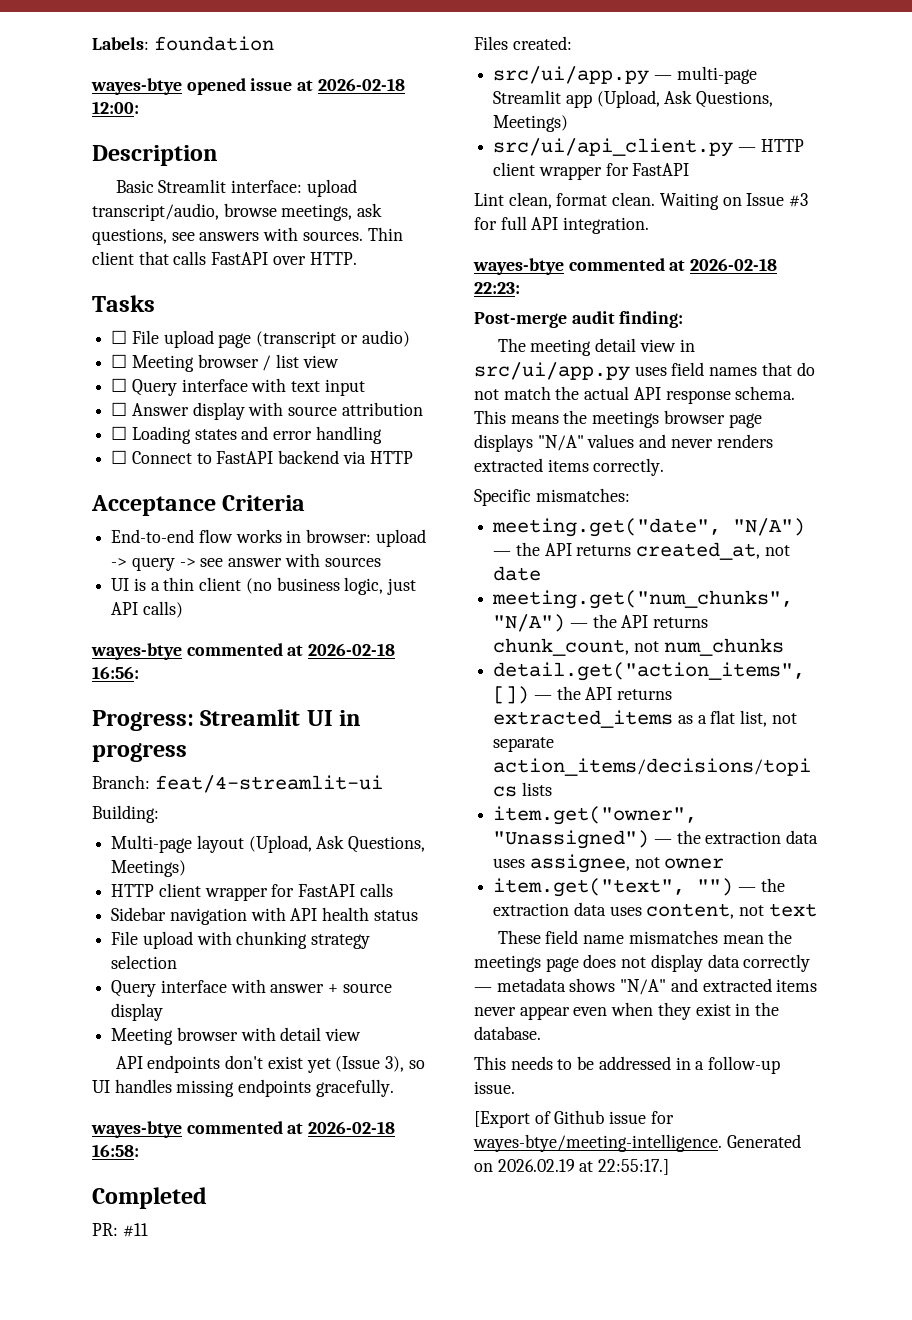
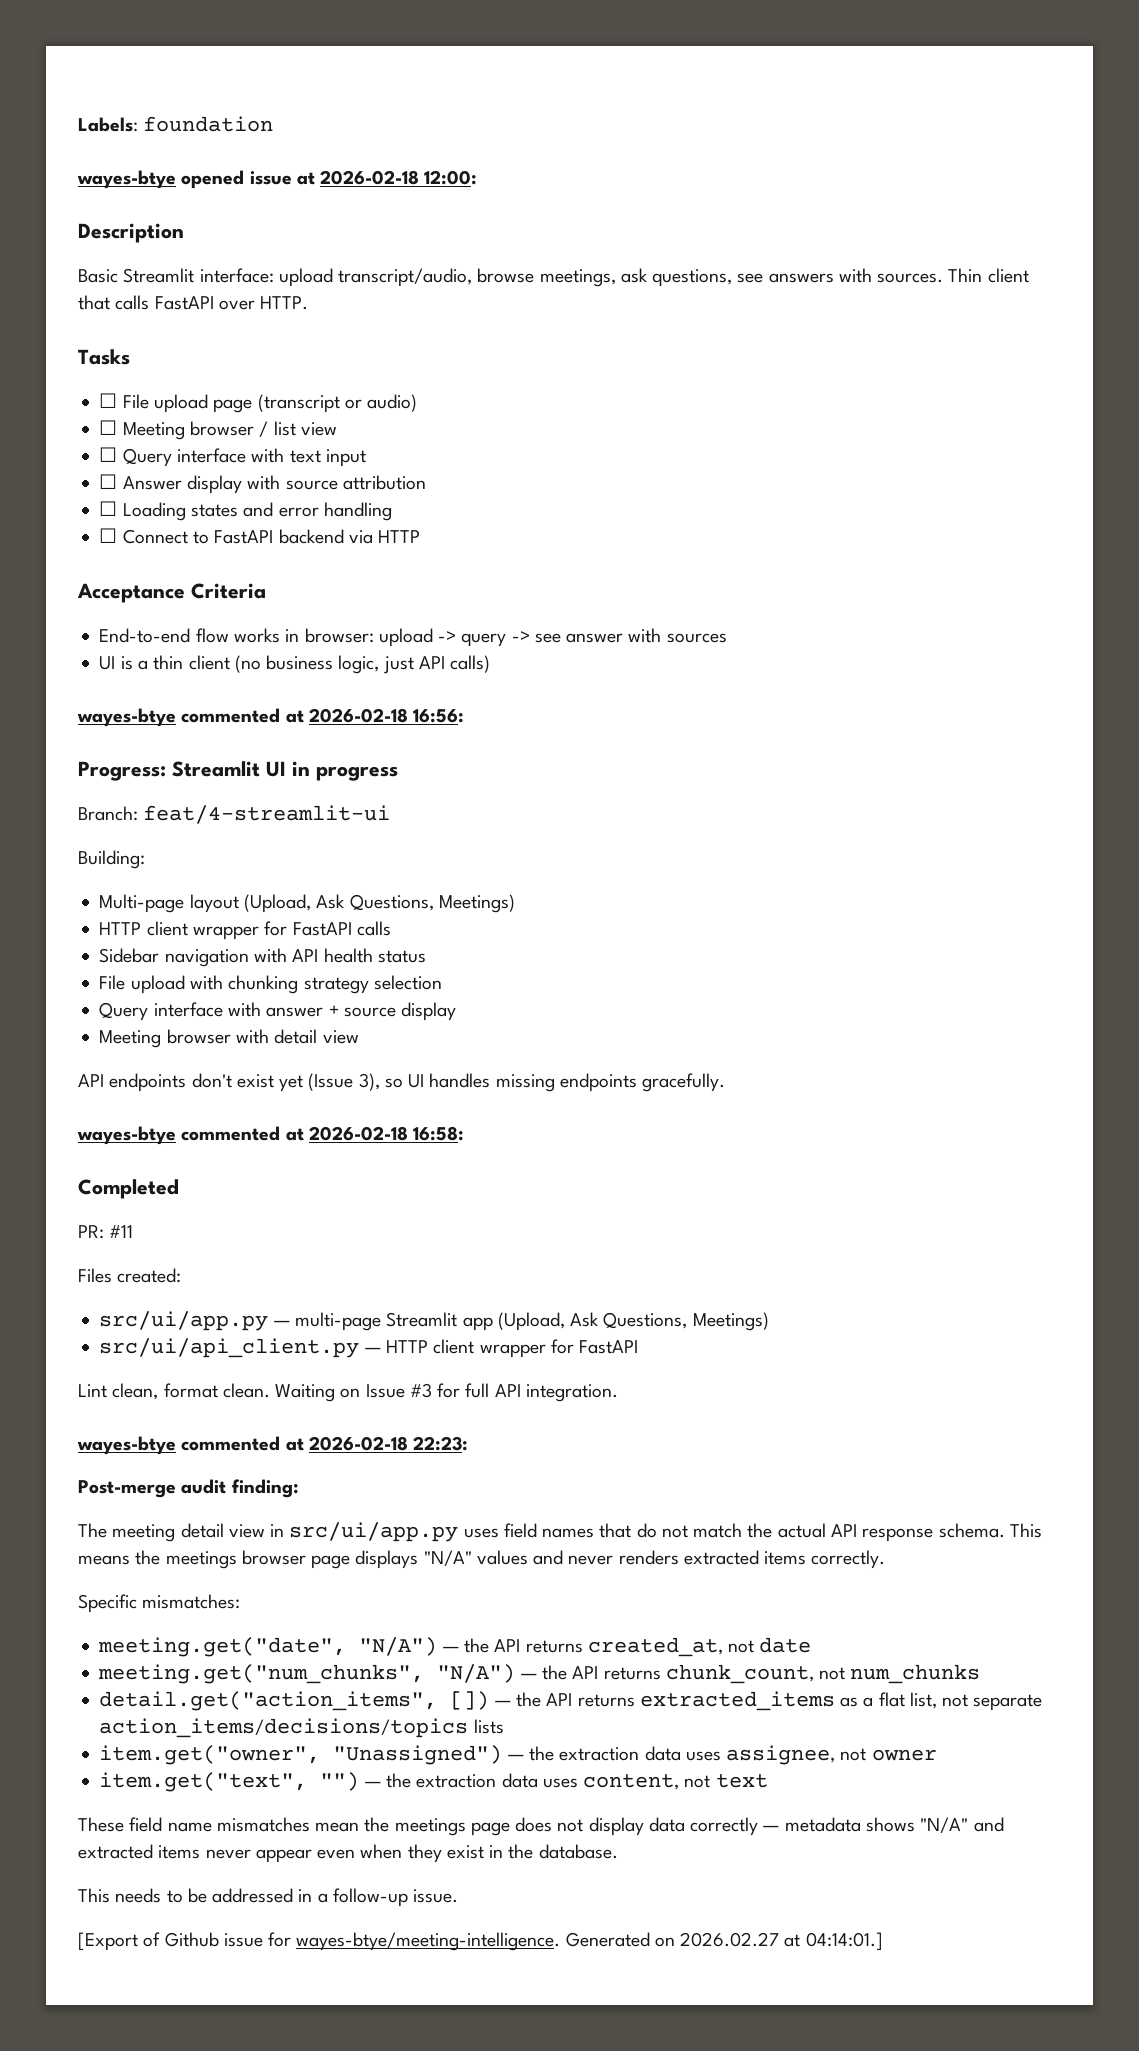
- Generated on 2026.02.19 at 22:55:17.]
+ Generated on 2026.02.27 at 04:14:01.]

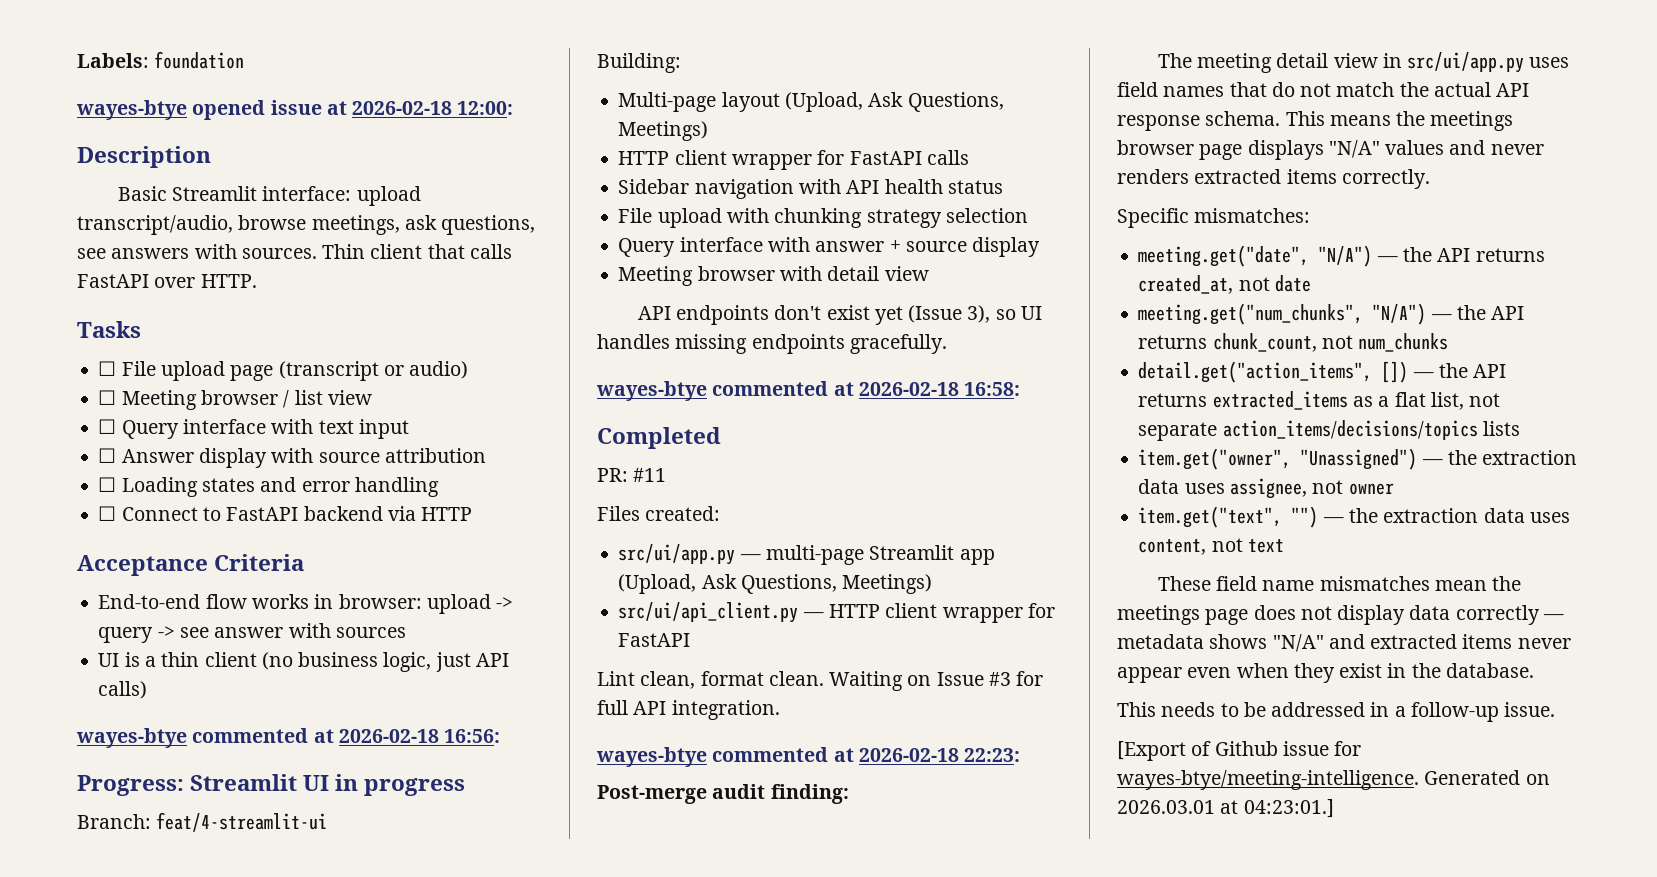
- Generated on 2026.02.27 at 04:14:01.]
+ Generated on 2026.03.01 at 04:23:01.]

